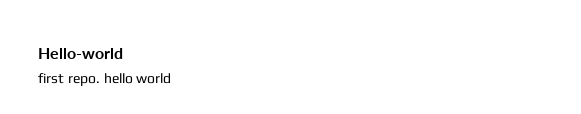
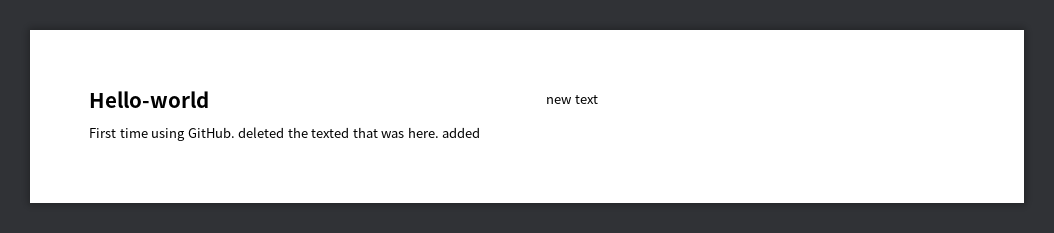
- first repo. hello world
+ First time using GitHub. deleted the texted that was here. added new text

